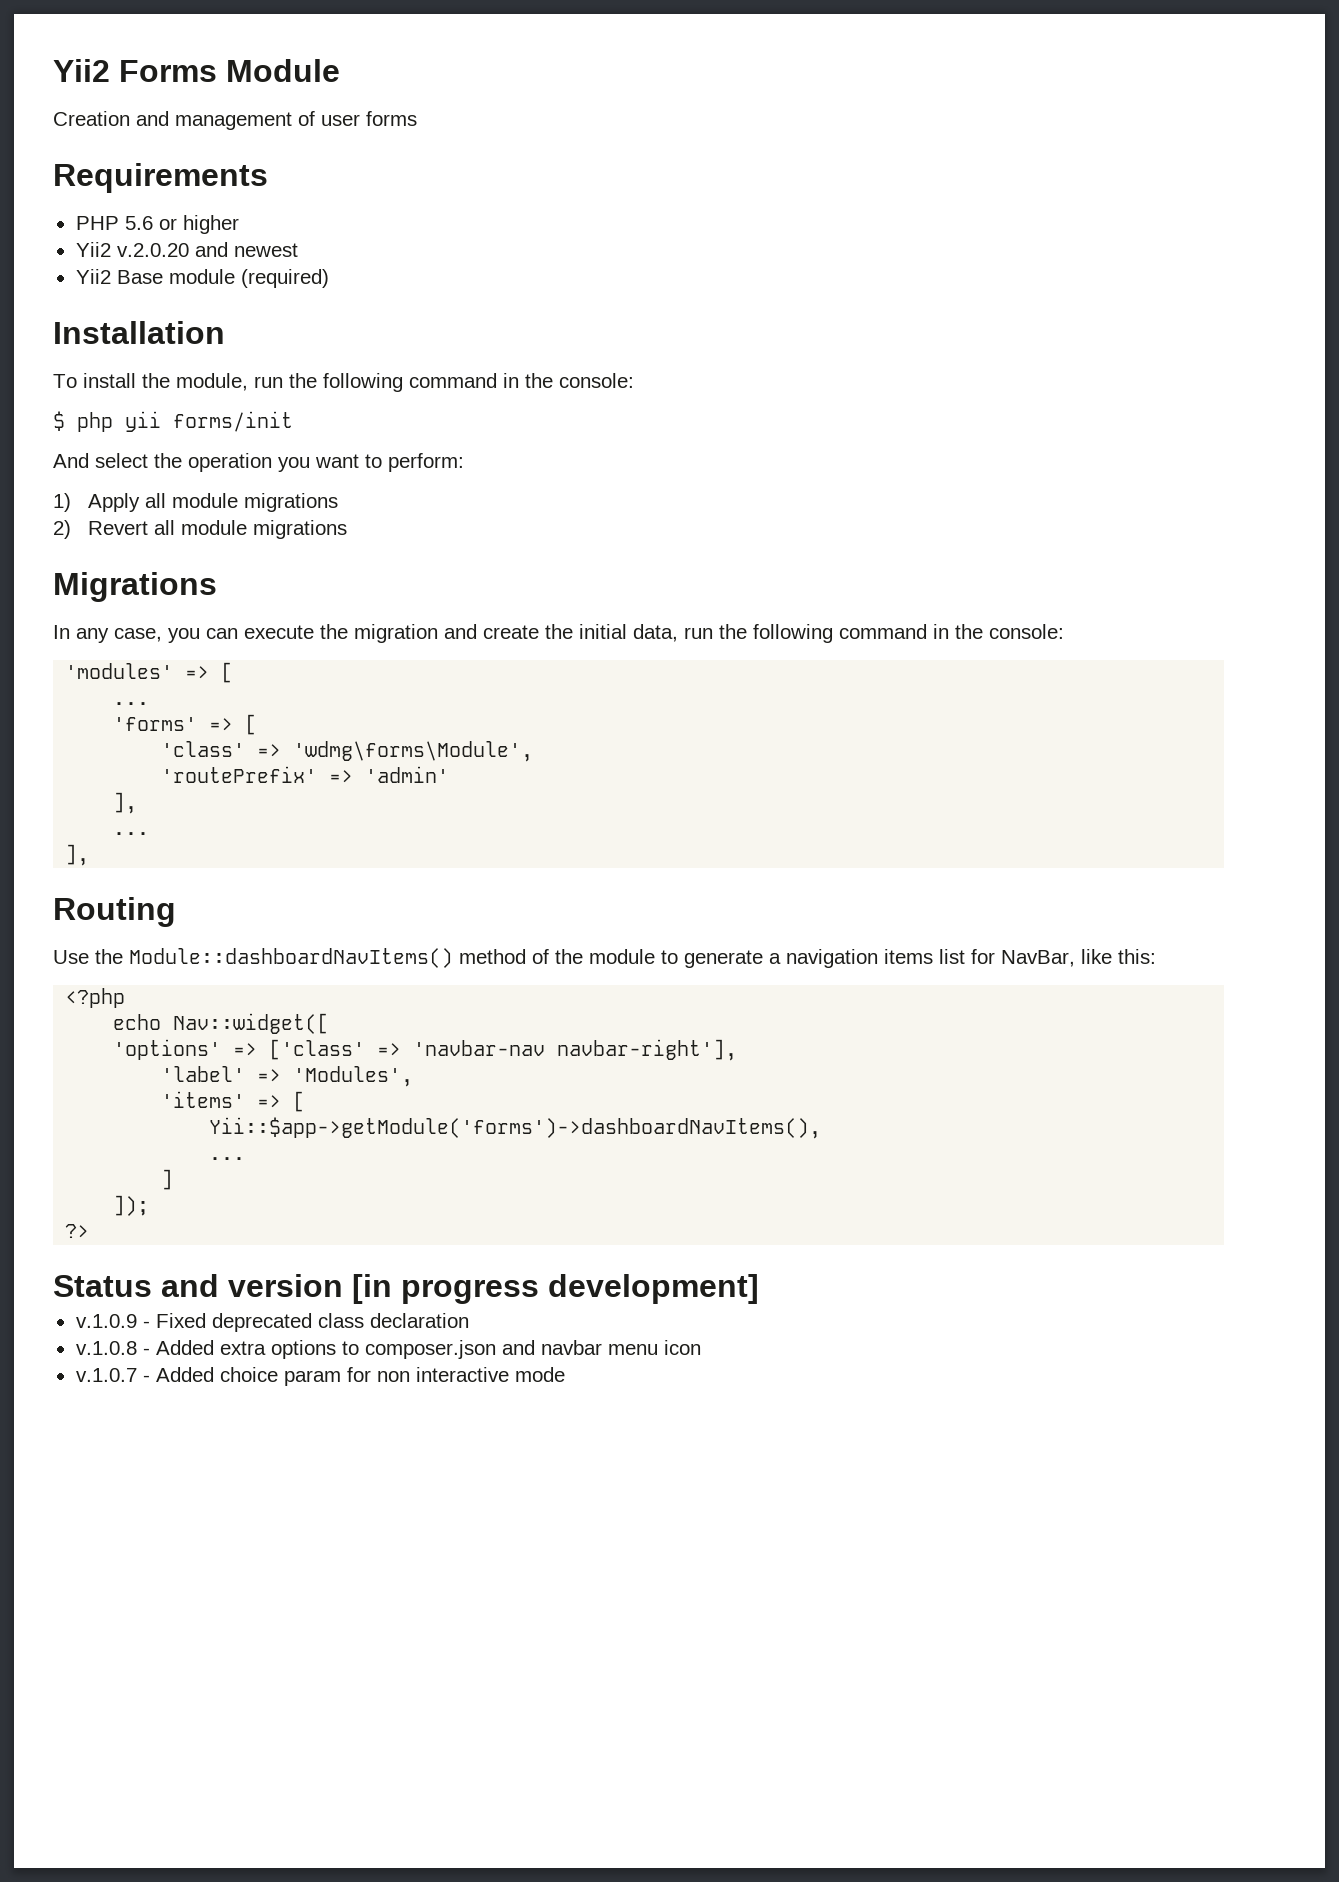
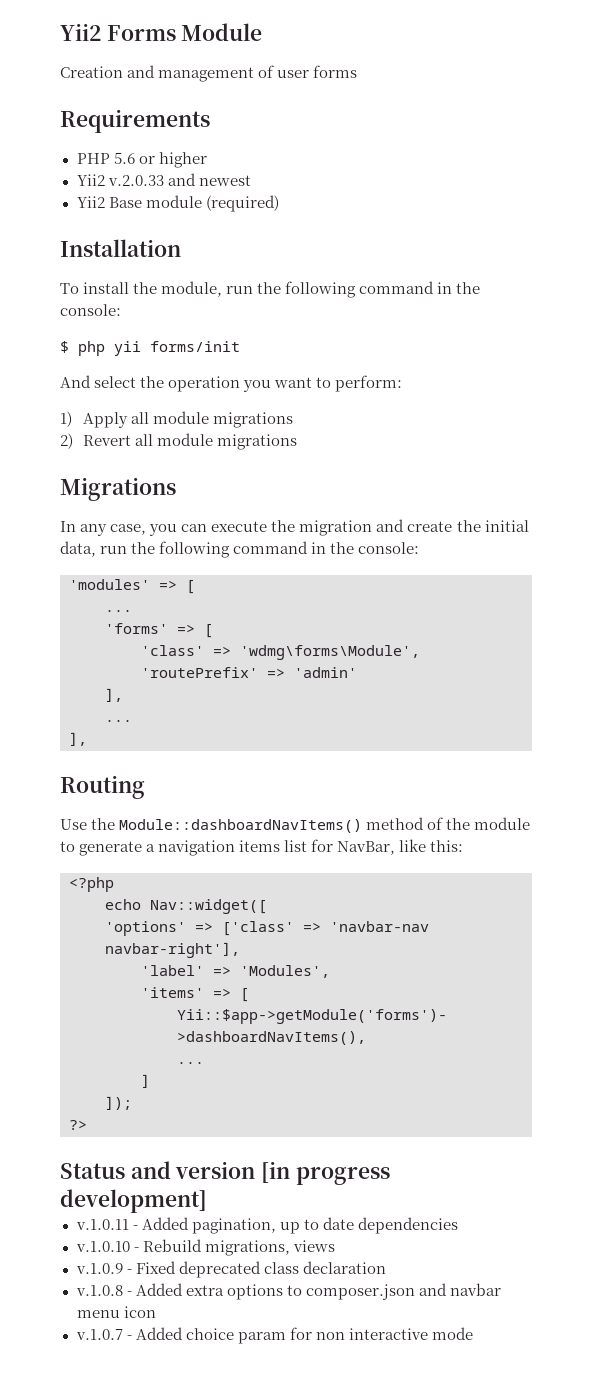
- Yii2 v.2.0.20 and newest
+ Yii2 v.2.0.33 and newest
+ v.1.0.11 - Added pagination, up to date dependencies
+ v.1.0.10 - Rebuild migrations, views

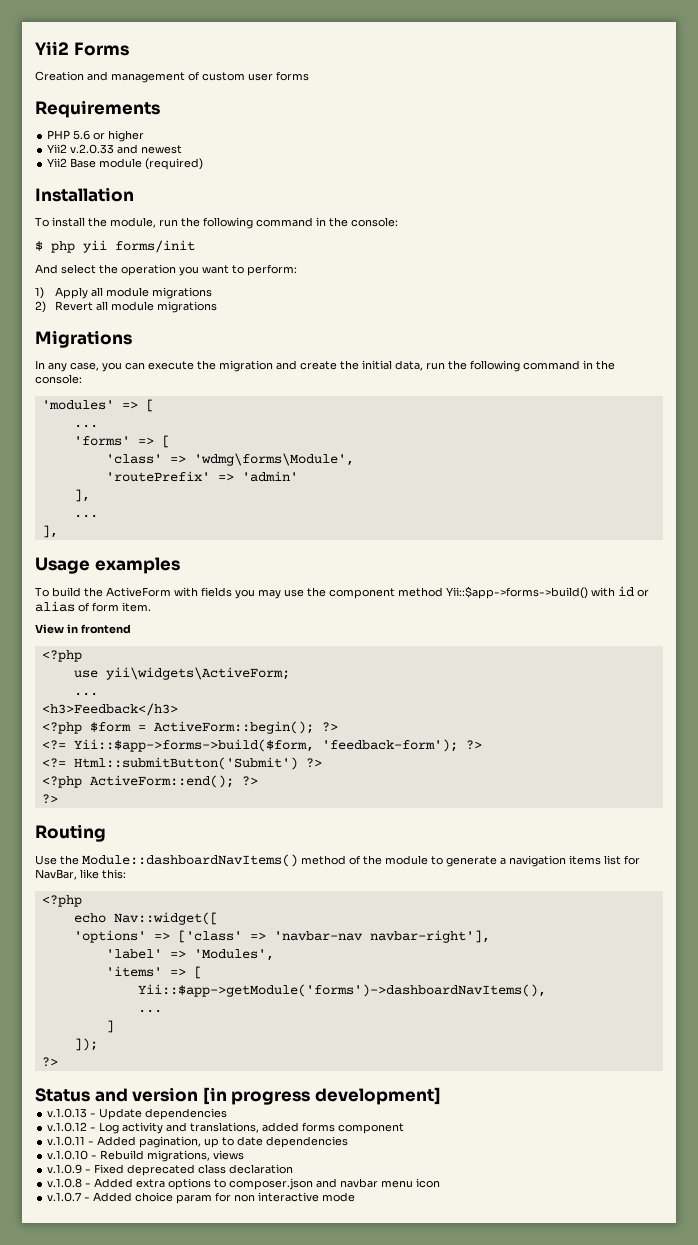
- Yii2 Forms Module
+ Yii2 Forms
- Creation and management of user forms
+ Creation and management of custom user forms
+ Usage examples
+ To build the ActiveForm with fields you may use the component method Yii::$app->forms->build() with id or alias of form item.
+ View in frontend
+ <?php
+ use yii\widgets\ActiveForm;
+ ...
+ <h3>Feedback</h3>
+ <?php $form = ActiveForm::begin(); ?>
+ <?= Yii::$app->forms->build($form, 'feedback-form'); ?>
+ <?= Html::submitButton('Submit') ?>
+ <?php ActiveForm::end(); ?>
+ ?>
+ v.1.0.13 - Update dependencies
+ v.1.0.12 - Log activity and translations, added forms component

